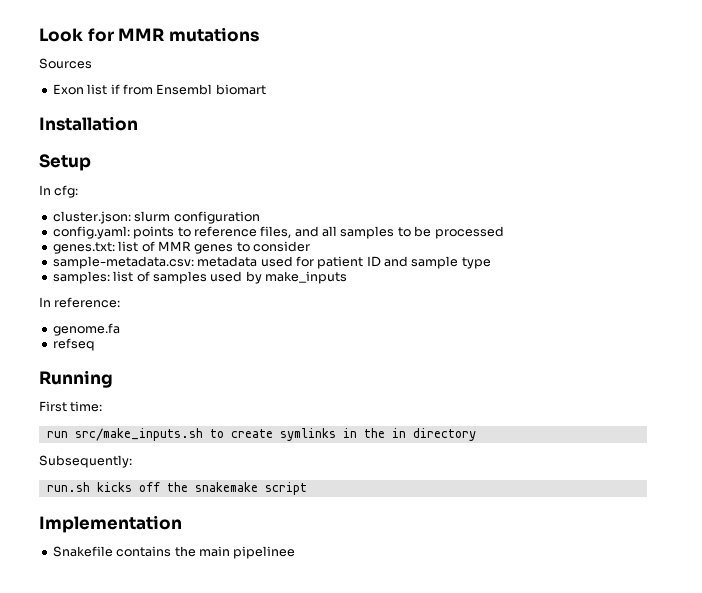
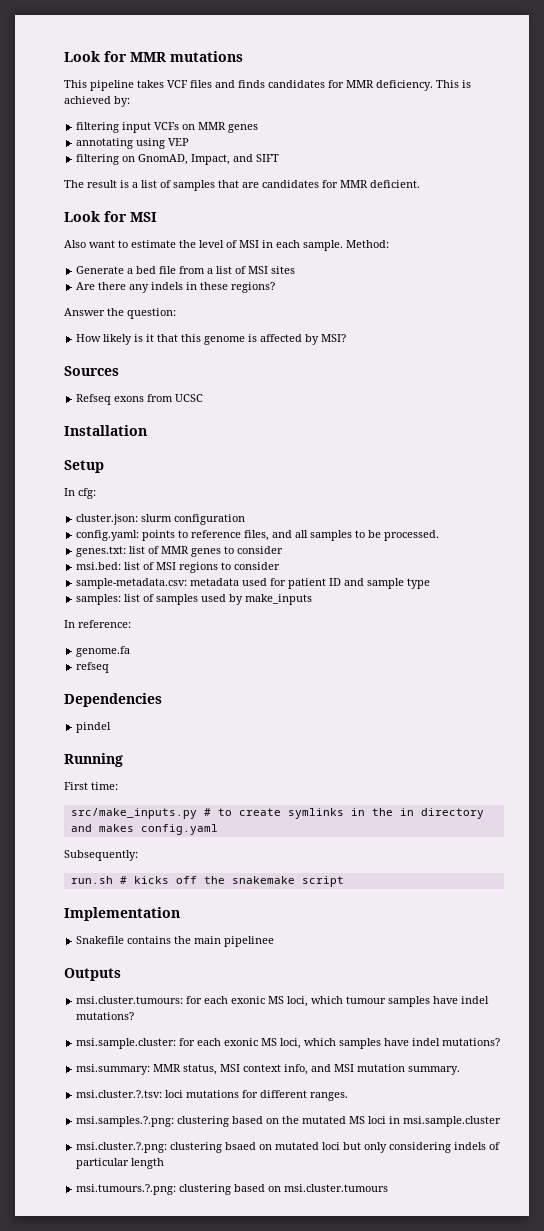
+ This pipeline takes VCF files and finds candidates for MMR deficiency. This is achieved by:
+ filtering input VCFs on MMR genes
+ annotating using VEP
+ filtering on GnomAD, Impact, and SIFT
+ The result is a list of samples that are candidates for MMR deficient.
+ Look for MSI
+ Also want to estimate the level of MSI in each sample. Method:
+ Generate a bed file from a list of MSI sites
+ Are there any indels in these regions?
+ Answer the question:
+ How likely is it that this genome is affected by MSI?
  Sources
- Exon list if from Ensembl biomart
+ Refseq exons from UCSC
- config.yaml: points to reference files, and all samples to be processed
+ config.yaml: points to reference files, and all samples to be processed.
+ msi.bed: list of MSI regions to consider
+ Dependencies
+ pindel
- run src/make_inputs.sh to create symlinks in the in directory
+ src/make_inputs.py # to create symlinks in the in directory and makes config.yaml
- run.sh kicks off the snakemake script
+ run.sh # kicks off the snakemake script
+ Outputs
+ msi.cluster.tumours: for each exonic MS loci, which tumour samples have indel mutations?
+ msi.sample.cluster: for each exonic MS loci, which samples have indel mutations?
+ msi.summary: MMR status, MSI context info, and MSI mutation summary.
+ msi.cluster.?.tsv: loci mutations for different ranges.
+ msi.samples.?.png: clustering based on the mutated MS loci in msi.sample.cluster
+ msi.cluster.?.png: clustering bsaed on mutated loci but only considering indels of particular length
+ msi.tumours.?.png: clustering based on msi.cluster.tumours

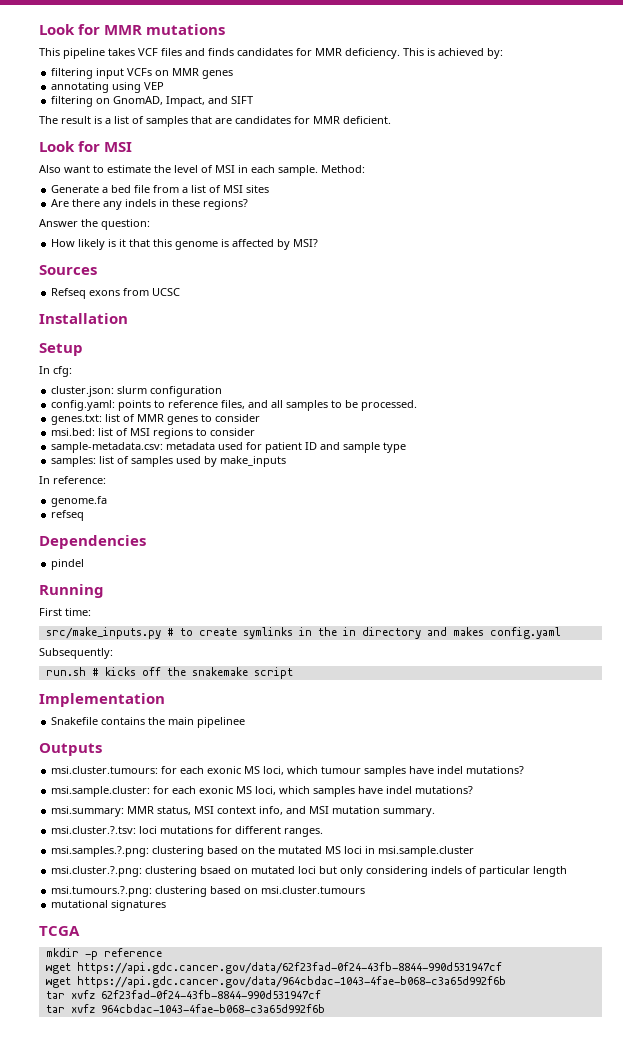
+ mutational signatures
+ TCGA
+ mkdir -p reference
+ wget https://api.gdc.cancer.gov/data/62f23fad-0f24-43fb-8844-990d531947cf
+ wget https://api.gdc.cancer.gov/data/964cbdac-1043-4fae-b068-c3a65d992f6b
+ tar xvfz 62f23fad-0f24-43fb-8844-990d531947cf
+ tar xvfz 964cbdac-1043-4fae-b068-c3a65d992f6b

